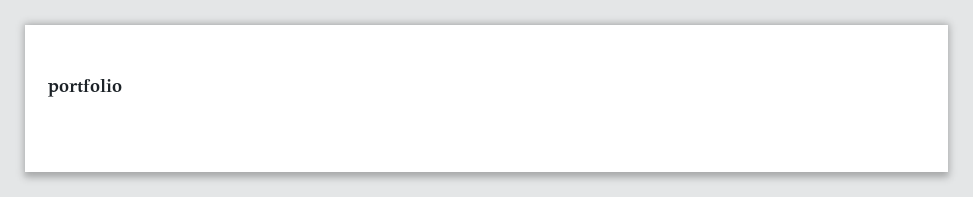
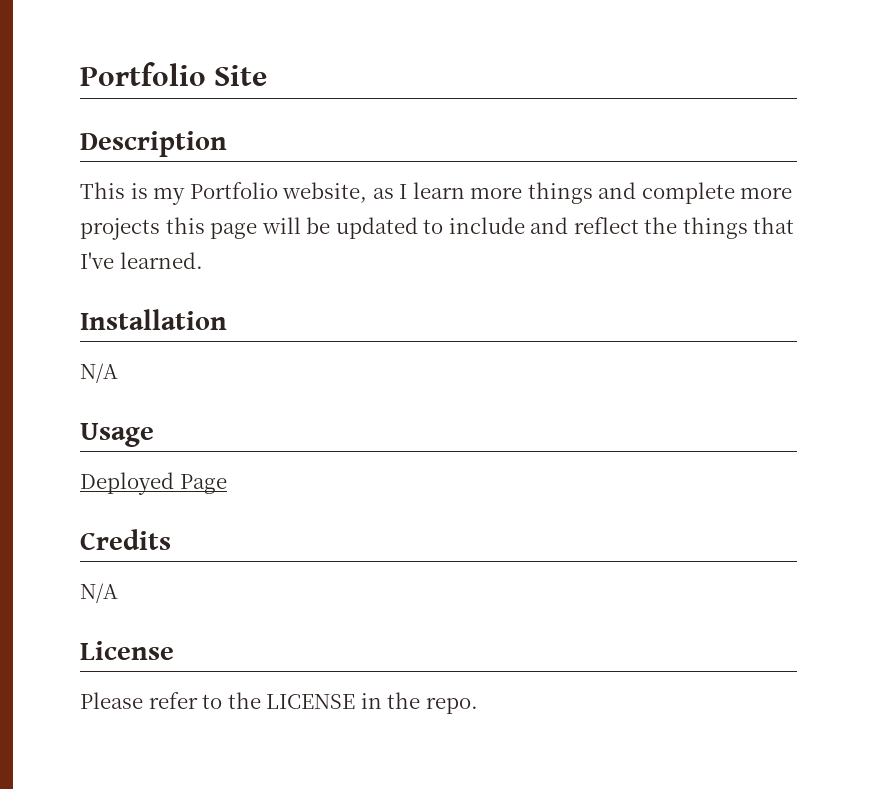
- portfolio
+ Portfolio Site
+ Description
+ This is my Portfolio website, as I learn more things and complete more projects this page will be updated to include and reflect the things that I've learned.
+ Installation
+ N/A
+ Usage
+ Deployed Page
+ Credits
+ N/A
+ License
+ Please refer to the LICENSE in the repo.

